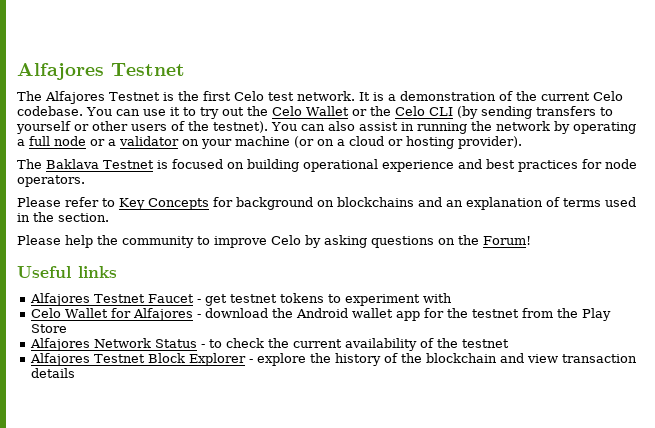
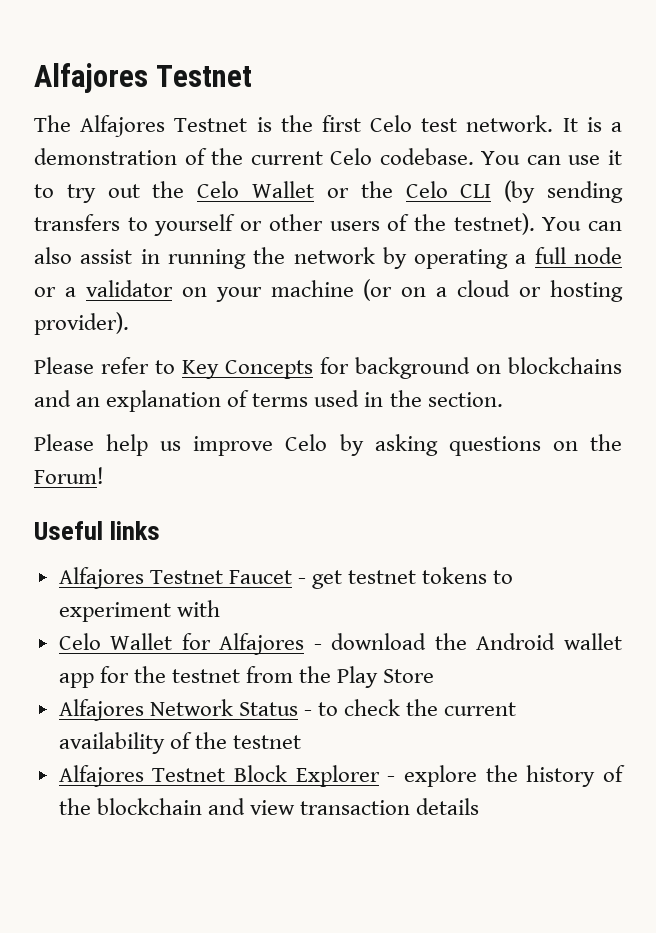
- The Baklava Testnet is focused on building operational experience and best practices for node operators.
- Please help the community to improve Celo by asking questions on the Forum!
+ Please help us improve Celo by asking questions on the Forum!

